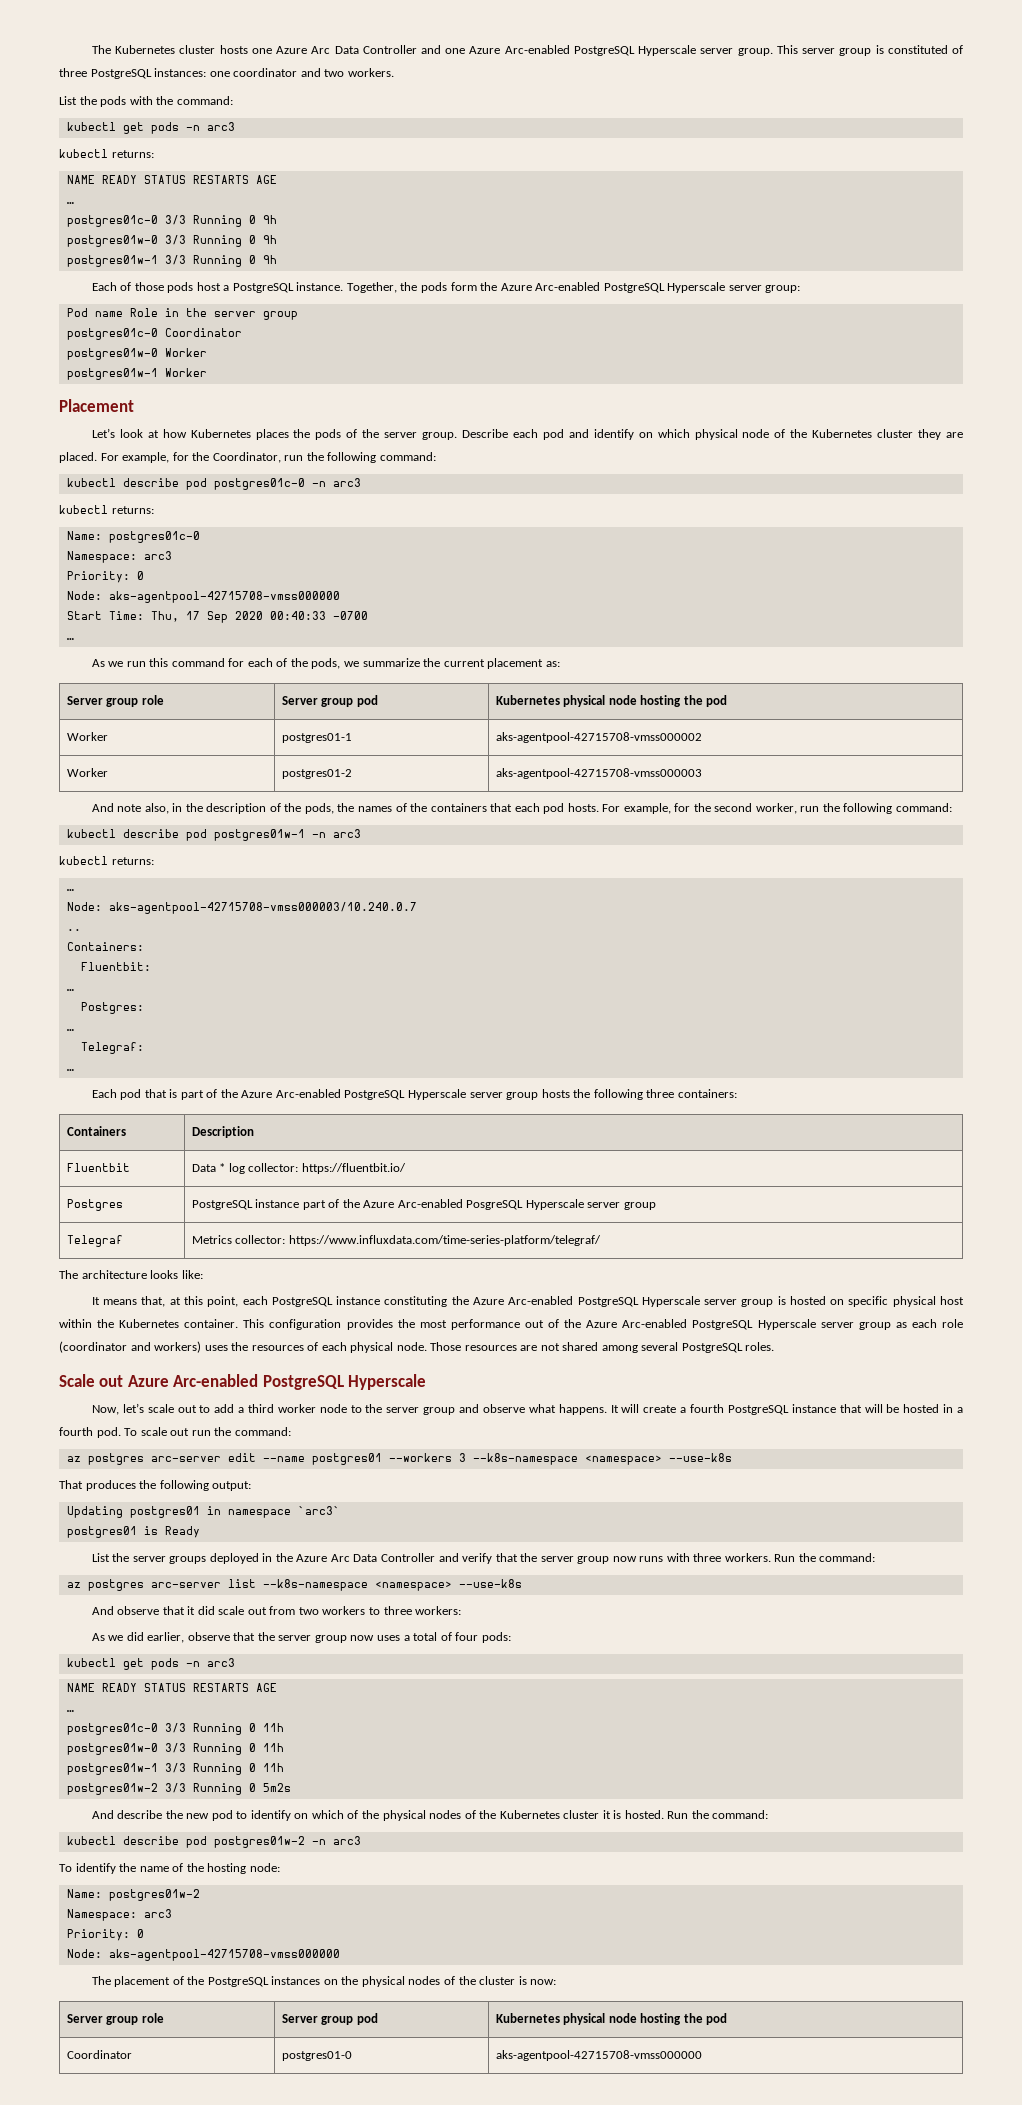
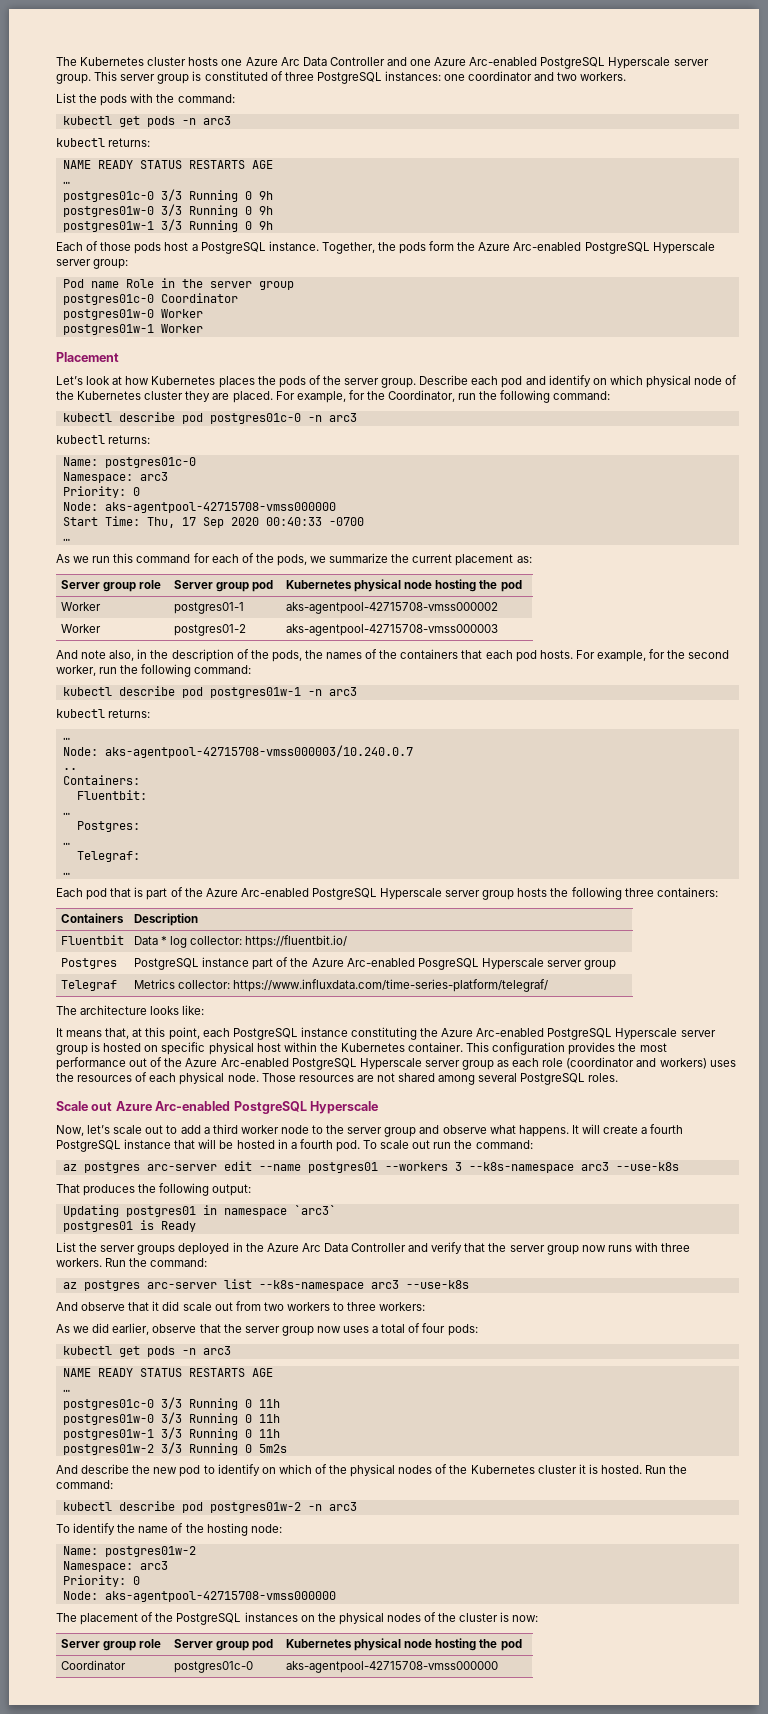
- az postgres arc-server edit --name postgres01 --workers 3 --k8s-namespace <namespace> --use-k8s
+ az postgres arc-server edit --name postgres01 --workers 3 --k8s-namespace arc3 --use-k8s
- az postgres arc-server list --k8s-namespace <namespace> --use-k8s
+ az postgres arc-server list --k8s-namespace arc3 --use-k8s
- Coordinator | postgres01-0 | aks-agentpool-42715708-vmss000000
+ Coordinator | postgres01c-0 | aks-agentpool-42715708-vmss000000

